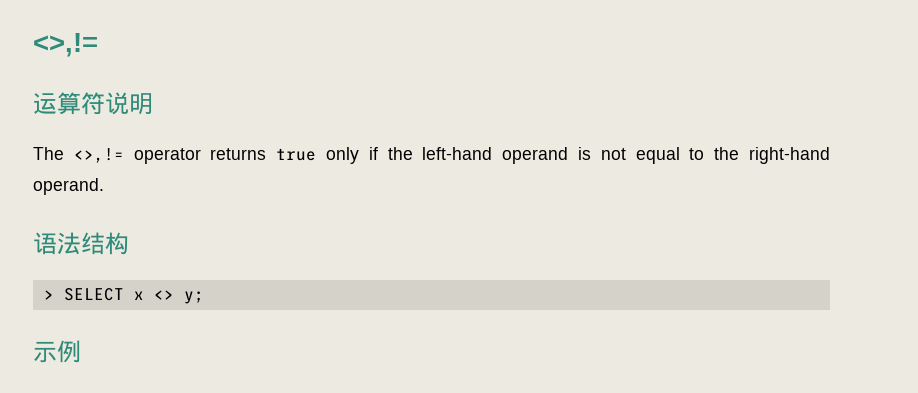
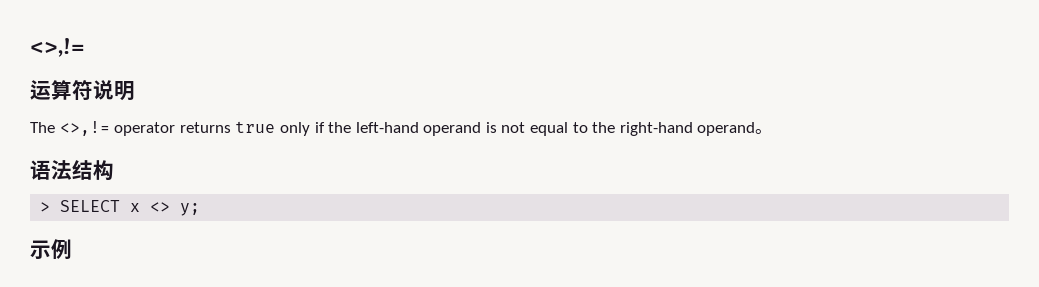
- The <>,!= operator returns true only if the left-hand operand is not equal to the right-hand operand.
+ The <>,!= operator returns true only if the left-hand operand is not equal to the right-hand operand。

